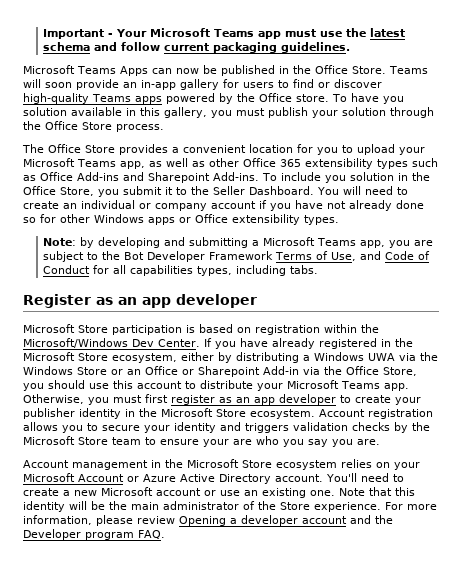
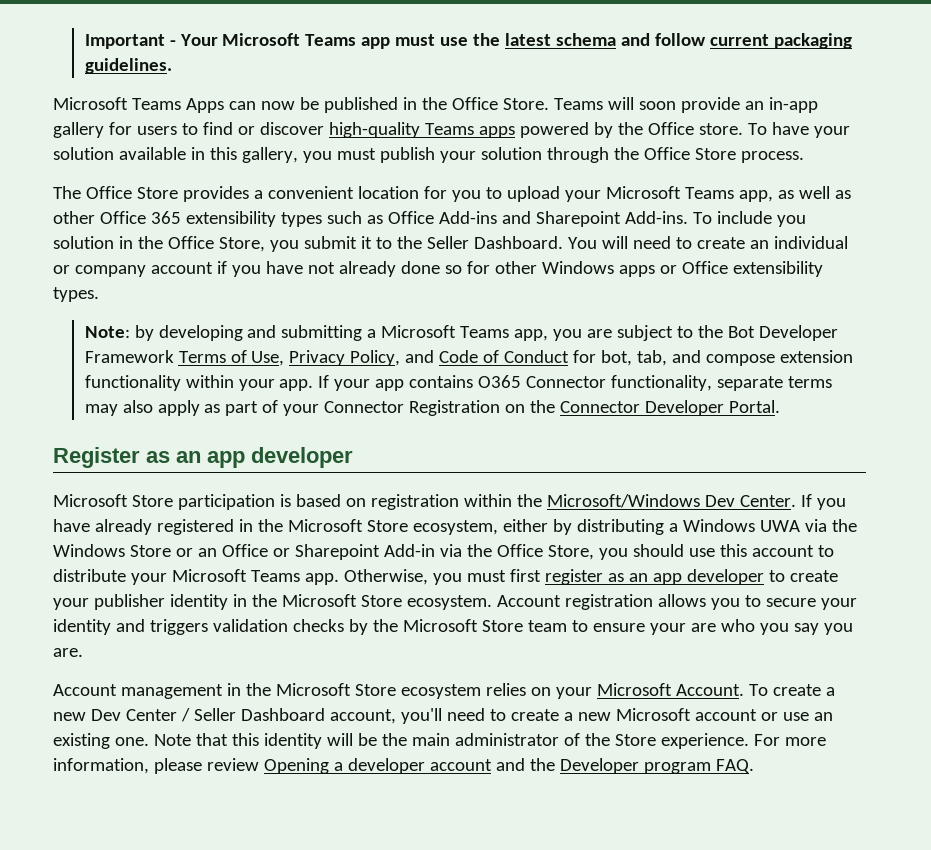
- To have you solution available in this gallery, you must publish your solution through the Office Store process.
+ To have your solution available in this gallery, you must publish your solution through the Office Store process.
- Note: by developing and submitting a Microsoft Teams app, you are subject to the Bot Developer Framework Terms of Use, and Code of Conduct for all capabilities types, including tabs.
+ Note: by developing and submitting a Microsoft Teams app, you are subject to the Bot Developer Framework Terms of Use, Privacy Policy, and Code of Conduct for bot, tab, and compose extension functionality within your app. If your app contains O365 Connector functionality, separate terms may also apply as part of your Connector Registration on the Connector Developer Portal.
- Account management in the Microsoft Store ecosystem relies on your Microsoft Account or Azure Active Directory account. You'll need to create a new Microsoft account or use an existing one.
+ Account management in the Microsoft Store ecosystem relies on your Microsoft Account. To create a new Dev Center / Seller Dashboard account, you'll need to create a new Microsoft account or use an existing one.

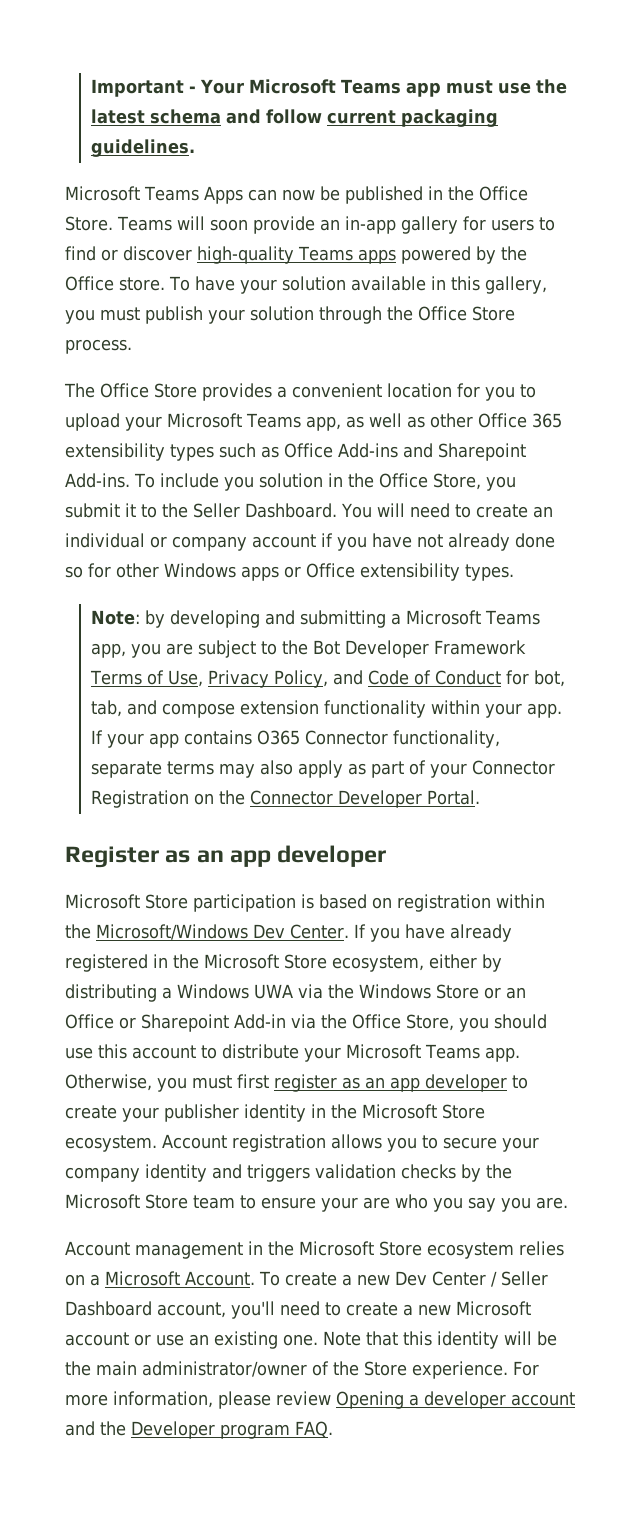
- Account registration allows you to secure your identity and triggers validation checks by the Microsoft Store team to ensure your are who you say you are.
+ Account registration allows you to secure your company identity and triggers validation checks by the Microsoft Store team to ensure your are who you say you are.
- Account management in the Microsoft Store ecosystem relies on your Microsoft Account.
+ Account management in the Microsoft Store ecosystem relies on a Microsoft Account.
- Note that this identity will be the main administrator of the Store experience.
+ Note that this identity will be the main administrator/owner of the Store experience.

